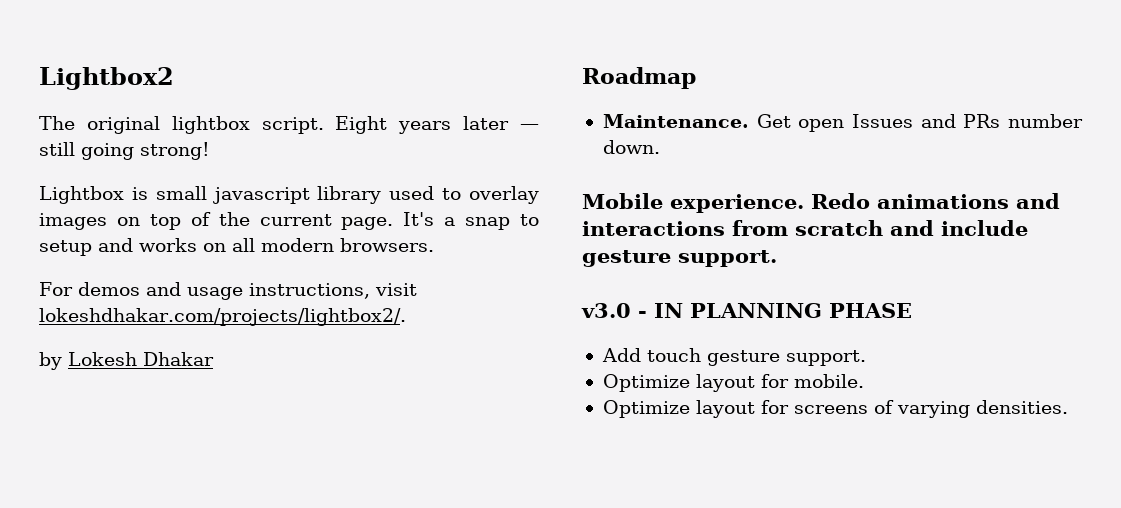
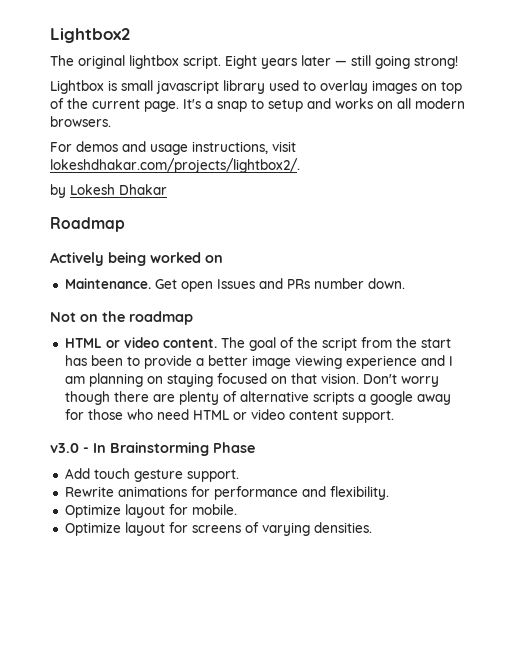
+ Actively being worked on
- Mobile experience. Redo animations and interactions from scratch and include gesture support.
+ Not on the roadmap
+ HTML or video content. The goal of the script from the start has been to provide a better image viewing experience and I am planning on staying focused on that vision. Don't worry though there are plenty of alternative scripts a google away for those who need HTML or video content support.
- v3.0 - IN PLANNING PHASE
+ v3.0 - In Brainstorming Phase
+ Rewrite animations for performance and flexibility.

